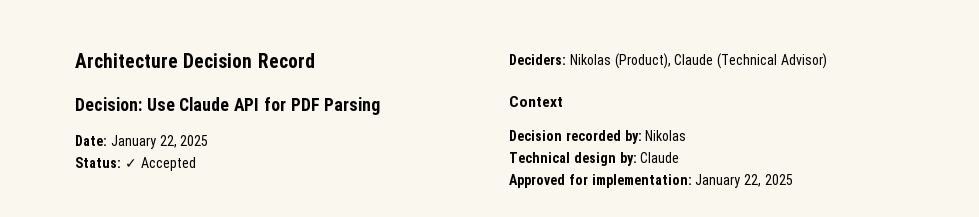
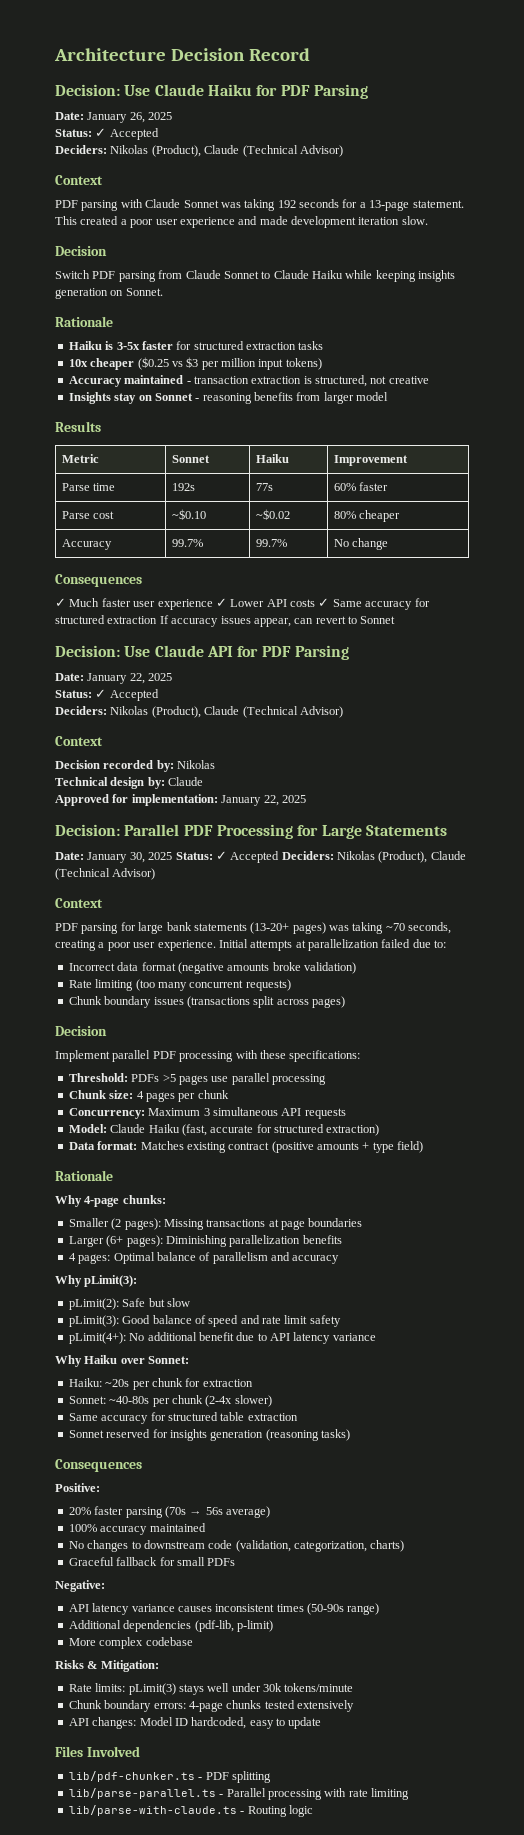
+ Decision: Use Claude Haiku for PDF Parsing
+ Date: January 26, 2025
+ Status: ✓ Accepted
+ Deciders: Nikolas (Product), Claude (Technical Advisor)
+ Context
+ PDF parsing with Claude Sonnet was taking 192 seconds for a 13-page statement. This created a poor user experience and made development iteration slow.
+ Decision
+ Switch PDF parsing from Claude Sonnet to Claude Haiku while keeping insights generation on Sonnet.
+ Rationale
+ Haiku is 3-5x faster for structured extraction tasks
+ 10x cheaper ($0.25 vs $3 per million input tokens)
+ Accuracy maintained - transaction extraction is structured, not creative
+ Insights stay on Sonnet - reasoning benefits from larger model
+ Results
+ Metric | Sonnet | Haiku | Improvement
+ Parse time | 192s | 77s | 60% faster
+ Parse cost | ~$0.10 | ~$0.02 | 80% cheaper
+ Accuracy | 99.7% | 99.7% | No change
+ Consequences
+ ✓ Much faster user experience ✓ Lower API costs ✓ Same accuracy for structured extraction If accuracy issues appear, can revert to Sonnet
+ Decision: Parallel PDF Processing for Large Statements
+ Date: January 30, 2025 Status: ✓ Accepted Deciders: Nikolas (Product), Claude (Technical Advisor)
+ Context
+ PDF parsing for large bank statements (13-20+ pages) was taking ~70 seconds, creating a poor user experience. Initial attempts at parallelization failed due to:
+ Incorrect data format (negative amounts broke validation)
+ Rate limiting (too many concurrent requests)
+ Chunk boundary issues (transactions split across pages)
+ Decision
+ Implement parallel PDF processing with these specifications:
+ Threshold: PDFs >5 pages use parallel processing
+ Chunk size: 4 pages per chunk
+ Concurrency: Maximum 3 simultaneous API requests
+ Model: Claude Haiku (fast, accurate for structured extraction)
+ Data format: Matches existing contract (positive amounts + type field)
+ Rationale
+ Why 4-page chunks:
+ Smaller (2 pages): Missing transactions at page boundaries
+ Larger (6+ pages): Diminishing parallelization benefits
+ 4 pages: Optimal balance of parallelism and accuracy
+ Why pLimit(3):
+ pLimit(2): Safe but slow
+ pLimit(3): Good balance of speed and rate limit safety
+ pLimit(4+): No additional benefit due to API latency variance
+ Why Haiku over Sonnet:
+ Haiku: ~20s per chunk for extraction
+ Sonnet: ~40-80s per chunk (2-4x slower)
+ Same accuracy for structured table extraction
+ Sonnet reserved for insights generation (reasoning tasks)
+ Consequences
+ Positive:
+ 20% faster parsing (70s → 56s average)
+ 100% accuracy maintained
+ No changes to downstream code (validation, categorization, charts)
+ Graceful fallback for small PDFs
+ Negative:
+ API latency variance causes inconsistent times (50-90s range)
+ Additional dependencies (pdf-lib, p-limit)
+ More complex codebase
+ Risks & Mitigation:
+ Rate limits: pLimit(3) stays well under 30k tokens/minute
+ Chunk boundary errors: 4-page chunks tested extensively
+ API changes: Model ID hardcoded, easy to update
+ Files Involved
+ lib/pdf-chunker.ts - PDF splitting
+ lib/parse-parallel.ts - Parallel processing with rate limiting
+ lib/parse-with-claude.ts - Routing logic

